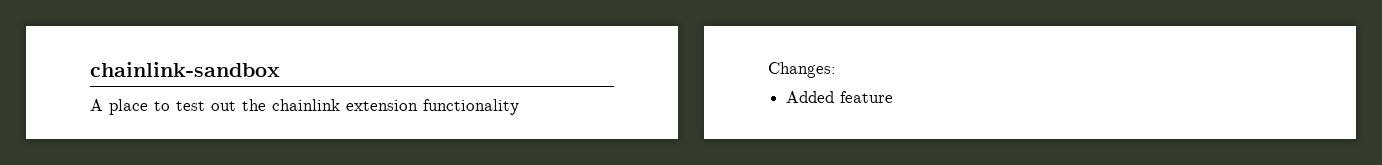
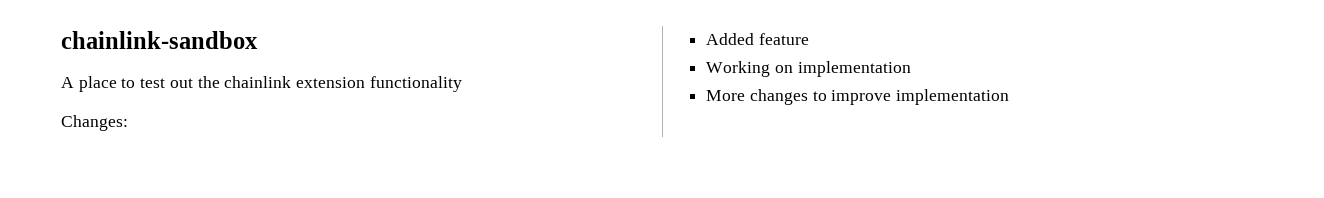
+ Working on implementation
+ More changes to improve implementation

